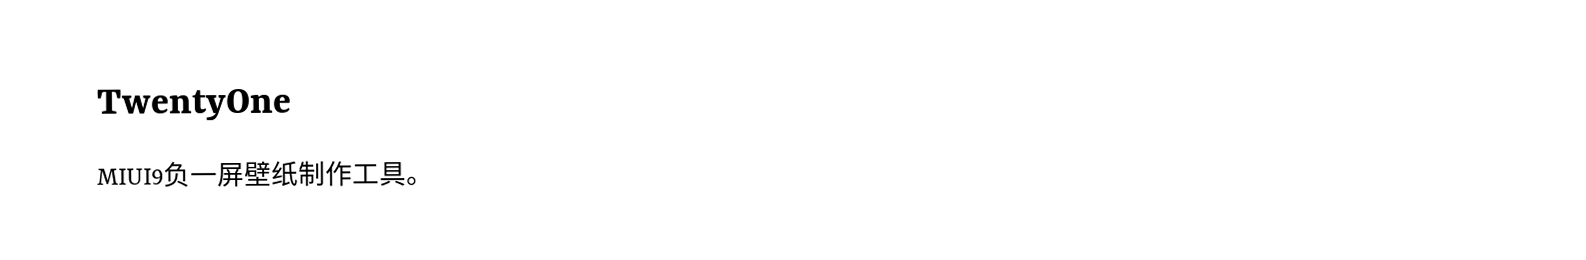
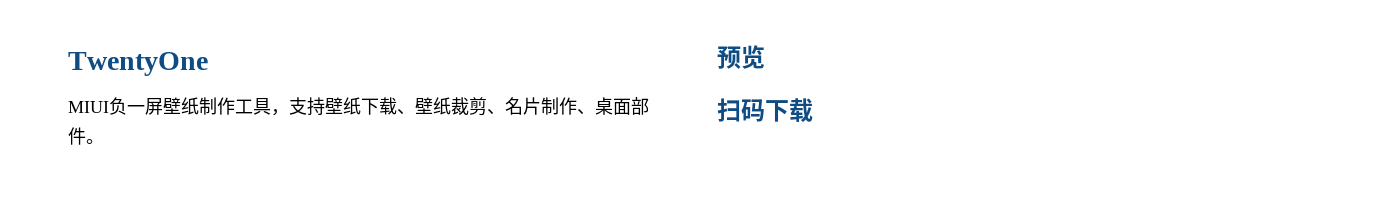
- MIUI9负一屏壁纸制作工具。
+ MIUI负一屏壁纸制作工具，支持壁纸下载、壁纸裁剪、名片制作、桌面部件。
+ 预览
+ 扫码下载

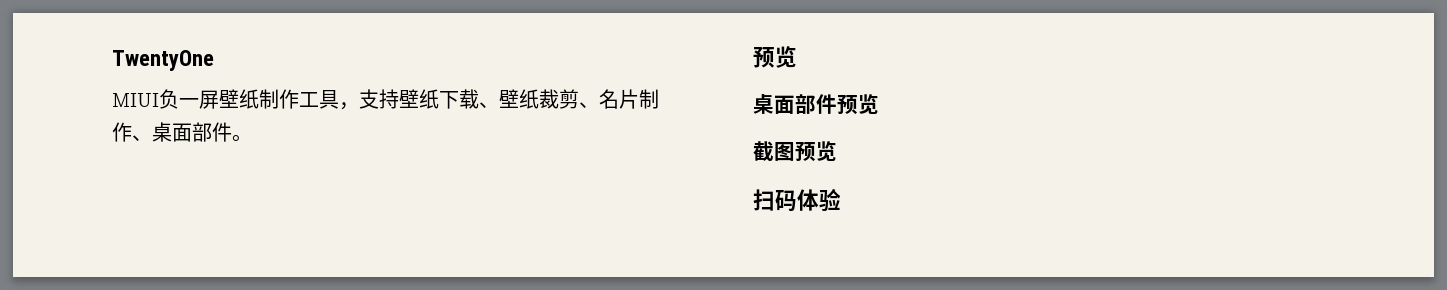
+ 桌面部件预览
+ 截图预览
- 扫码下载
+ 扫码体验

